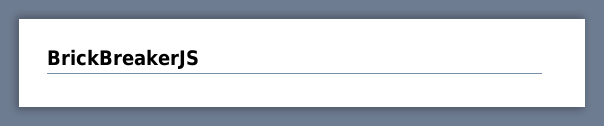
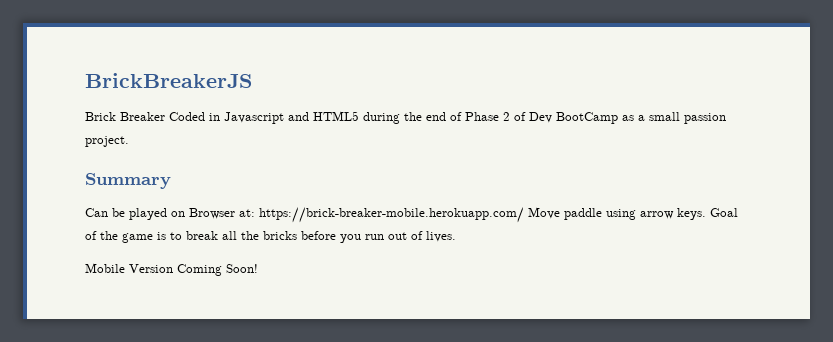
+ Brick Breaker Coded in Javascript and HTML5 during the end of Phase 2 of Dev BootCamp as a small passion project.
+ Summary
+ Can be played on Browser at: https://brick-breaker-mobile.herokuapp.com/ Move paddle using arrow keys. Goal of the game is to break all the bricks before you run out of lives.
+ Mobile Version Coming Soon!

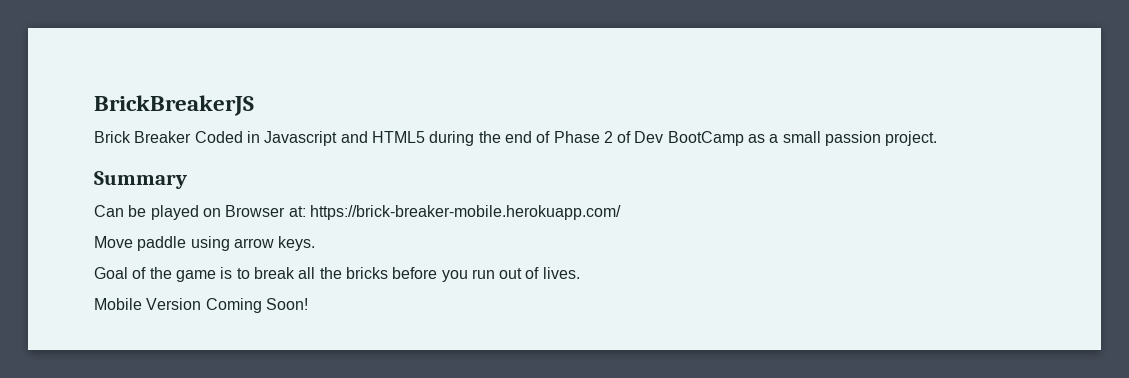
- Can be played on Browser at: https://brick-breaker-mobile.herokuapp.com/ Move paddle using arrow keys. Goal of the game is to break all the bricks before you run out of lives.
+ Can be played on Browser at: https://brick-breaker-mobile.herokuapp.com/
+ Move paddle using arrow keys.
+ Goal of the game is to break all the bricks before you run out of lives.

